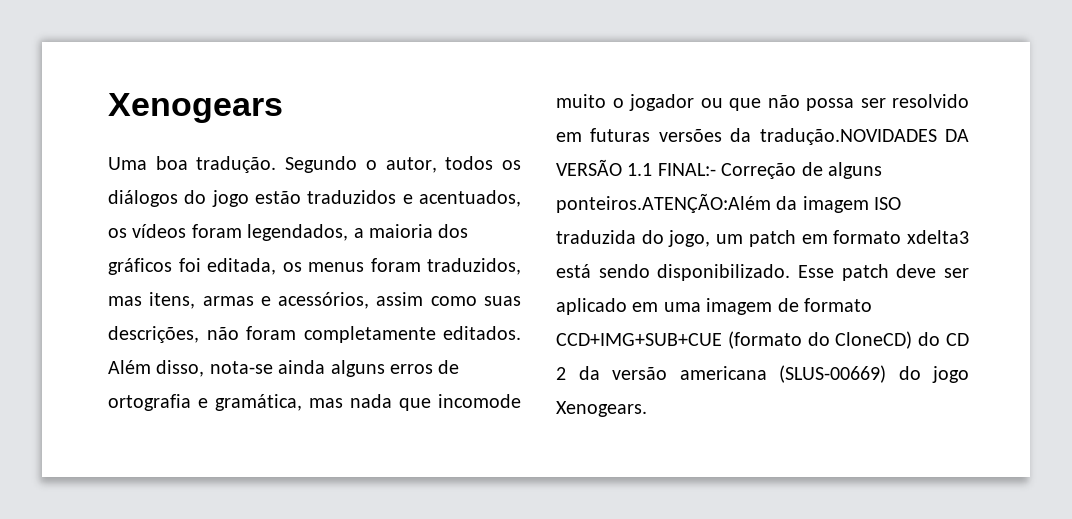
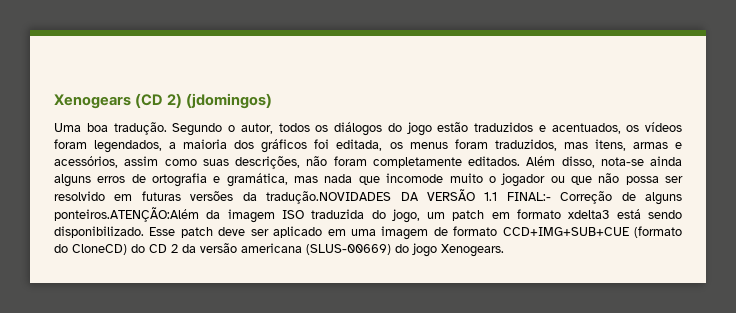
- Xenogears
+ Xenogears (CD 2) (jdomingos)

